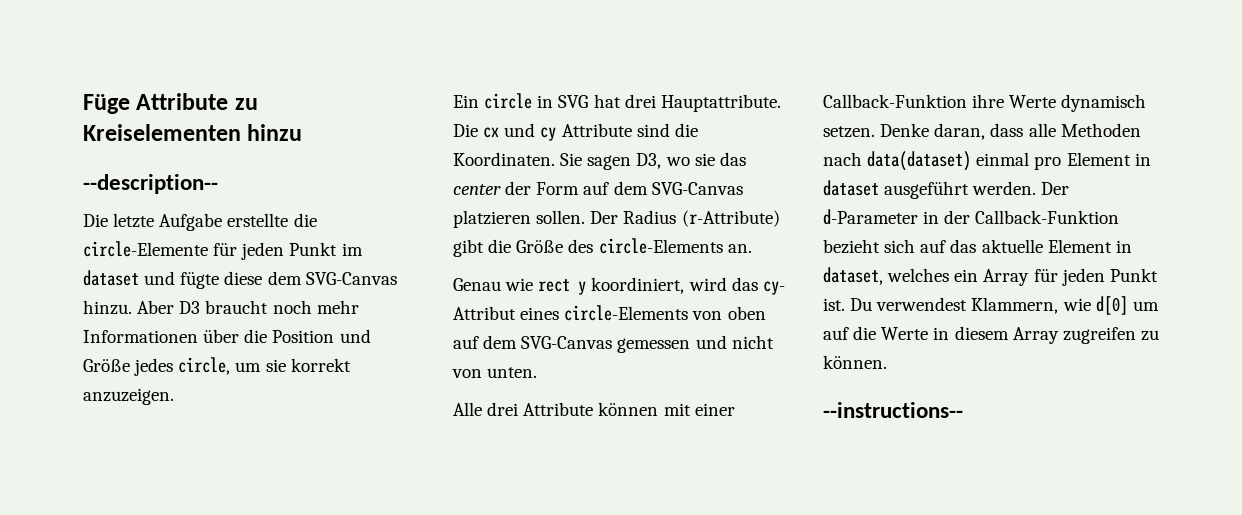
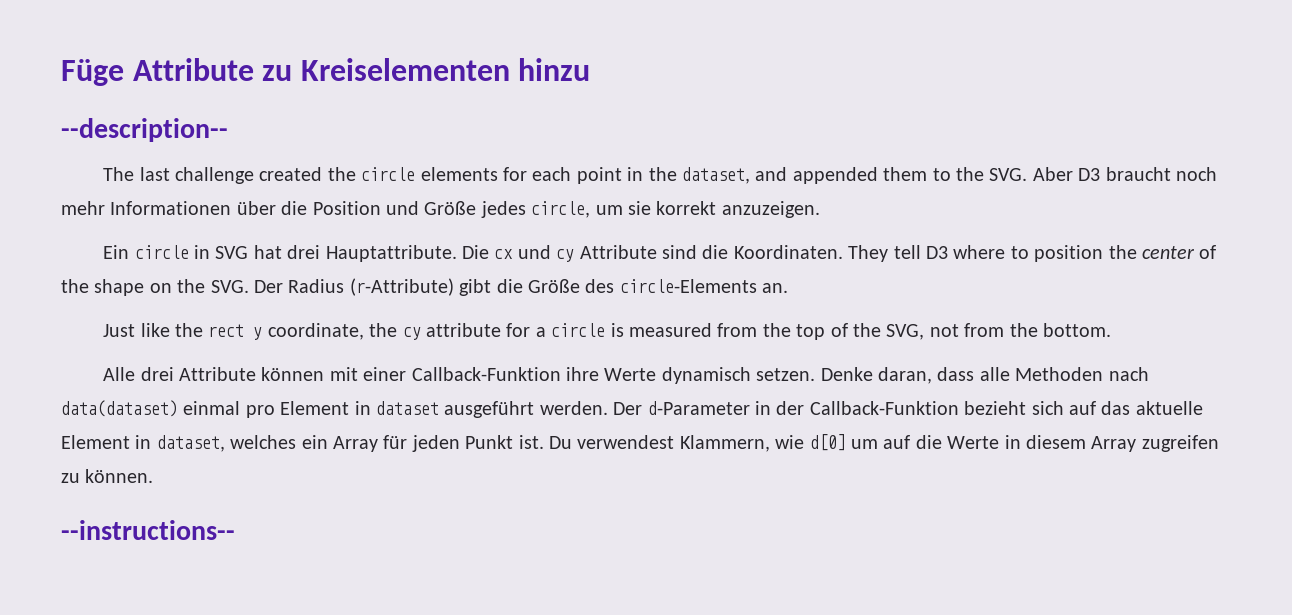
- Die letzte Aufgabe erstellte die circle-Elemente für jeden Punkt im dataset und fügte diese dem SVG-Canvas hinzu. Aber D3 braucht noch mehr Informationen über die Position und Größe jedes circle, um sie korrekt anzuzeigen.
+ The last challenge created the circle elements for each point in the dataset, and appended them to the SVG. Aber D3 braucht noch mehr Informationen über die Position und Größe jedes circle, um sie korrekt anzuzeigen.
- Sie sagen D3, wo sie das center der Form auf dem SVG-Canvas platzieren sollen. Der Radius (r-Attribute) gibt die Größe des circle-Elements an.
+ They tell D3 where to position the center of the shape on the SVG. Der Radius (r-Attribute) gibt die Größe des circle-Elements an.
- Genau wie rect y koordiniert, wird das cy- Attribut eines circle-Elements von oben auf dem SVG-Canvas gemessen und nicht von unten.
+ Just like the rect y coordinate, the cy attribute for a circle is measured from the top of the SVG, not from the bottom.

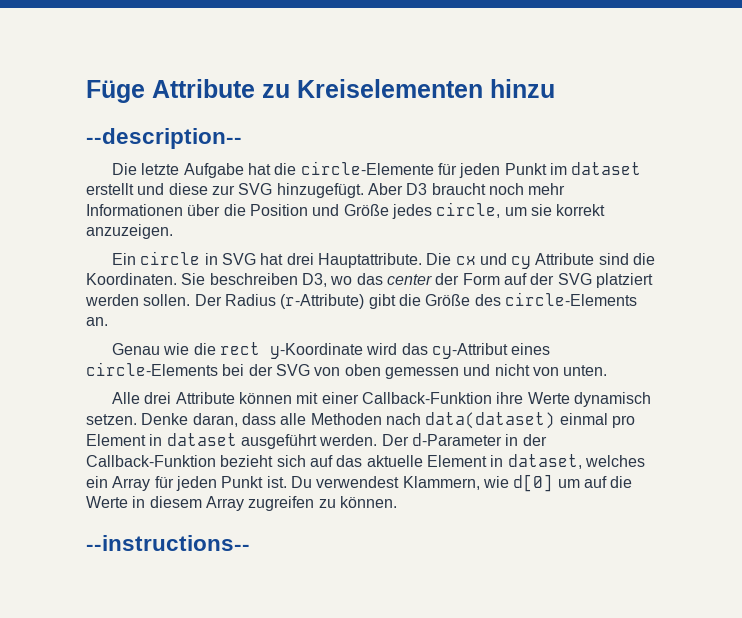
- The last challenge created the circle elements for each point in the dataset, and appended them to the SVG. Aber D3 braucht noch mehr Informationen über die Position und Größe jedes circle, um sie korrekt anzuzeigen.
+ Die letzte Aufgabe hat die circle-Elemente für jeden Punkt im dataset erstellt und diese zur SVG hinzugefügt. Aber D3 braucht noch mehr Informationen über die Position und Größe jedes circle, um sie korrekt anzuzeigen.
- They tell D3 where to position the center of the shape on the SVG. Der Radius (r-Attribute) gibt die Größe des circle-Elements an.
+ Sie beschreiben D3, wo das center der Form auf der SVG platziert werden sollen. Der Radius (r-Attribute) gibt die Größe des circle-Elements an.
- Just like the rect y coordinate, the cy attribute for a circle is measured from the top of the SVG, not from the bottom.
+ Genau wie die rect y-Koordinate wird das cy-Attribut eines circle-Elements bei der SVG von oben gemessen und nicht von unten.

